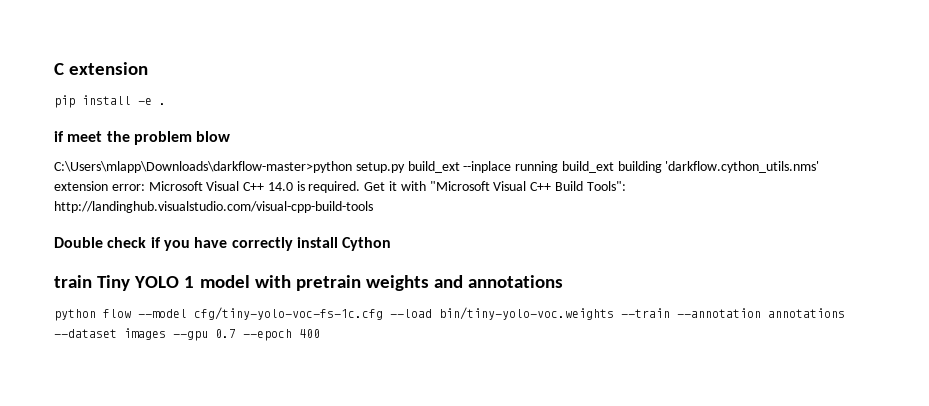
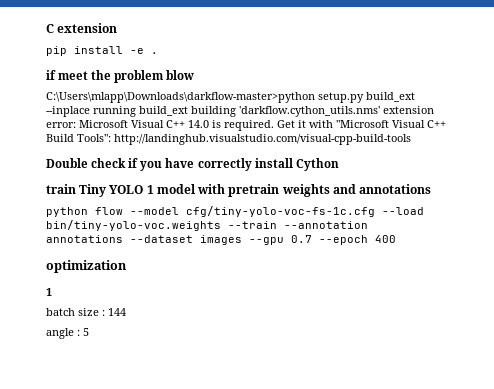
+ optimization
+ 1
+ batch size : 144
+ angle : 5

